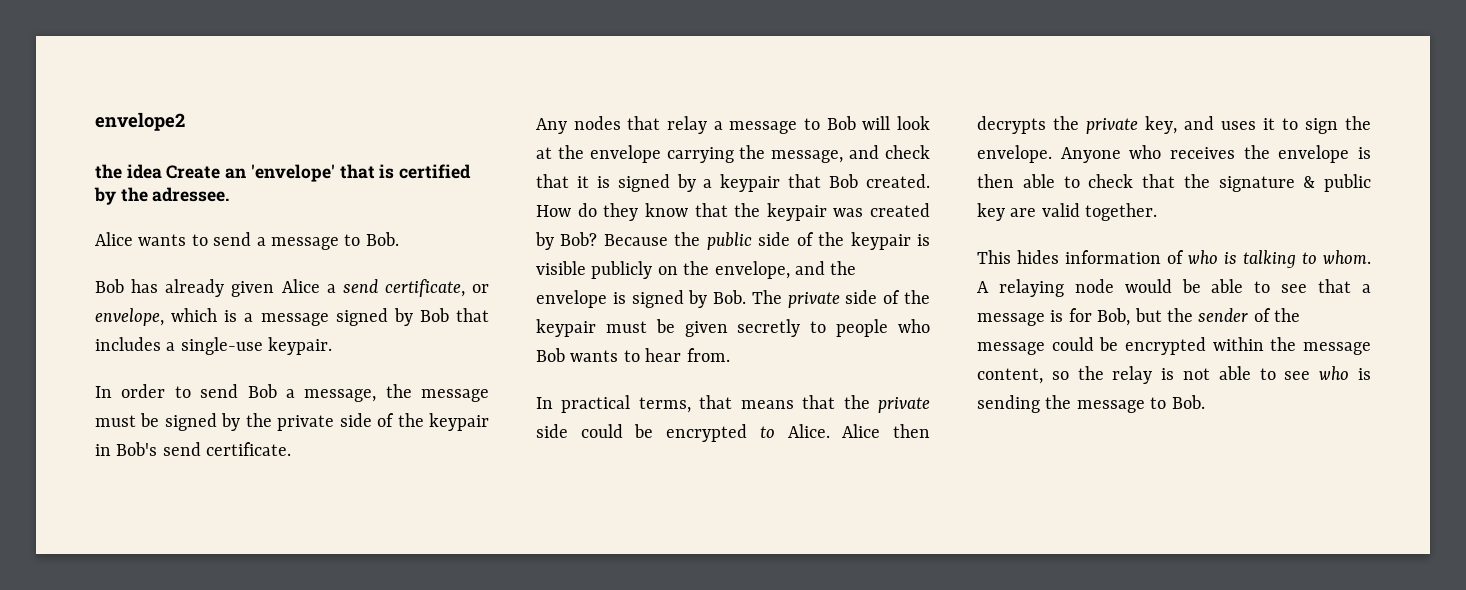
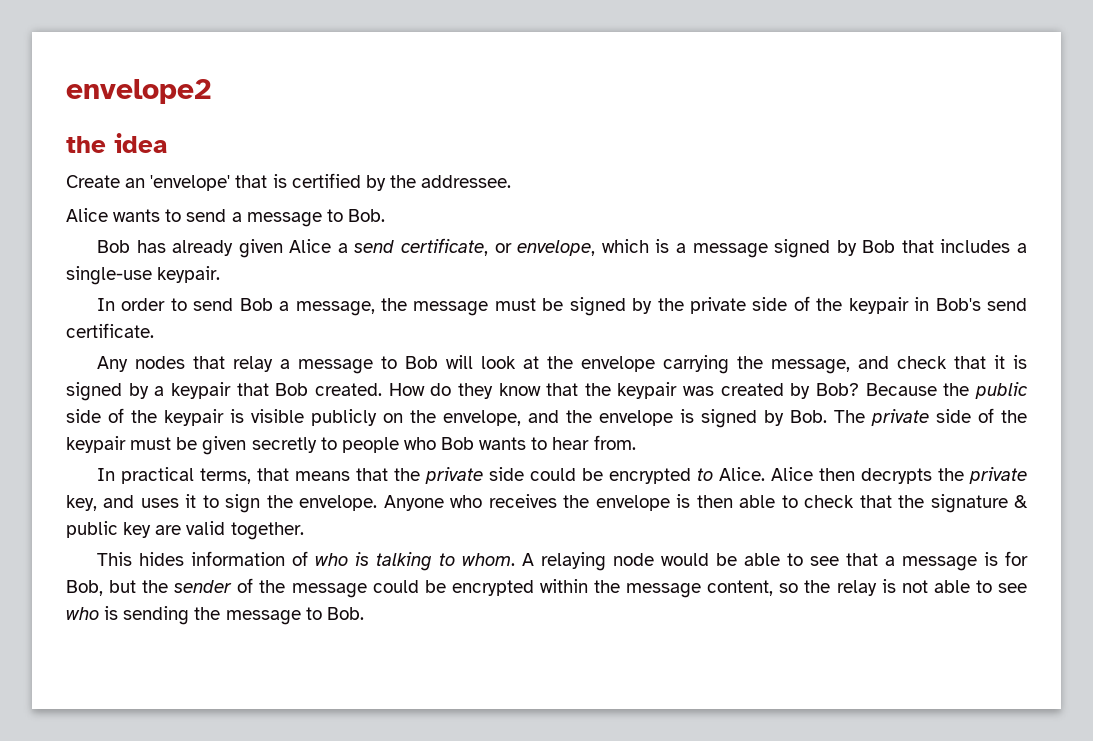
- the idea Create an 'envelope' that is certified by the adressee.
+ the idea
+ Create an 'envelope' that is certified by the addressee.

